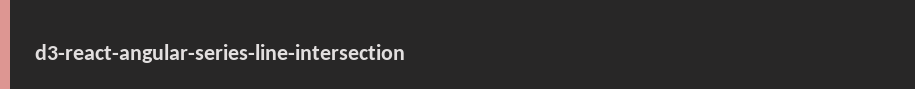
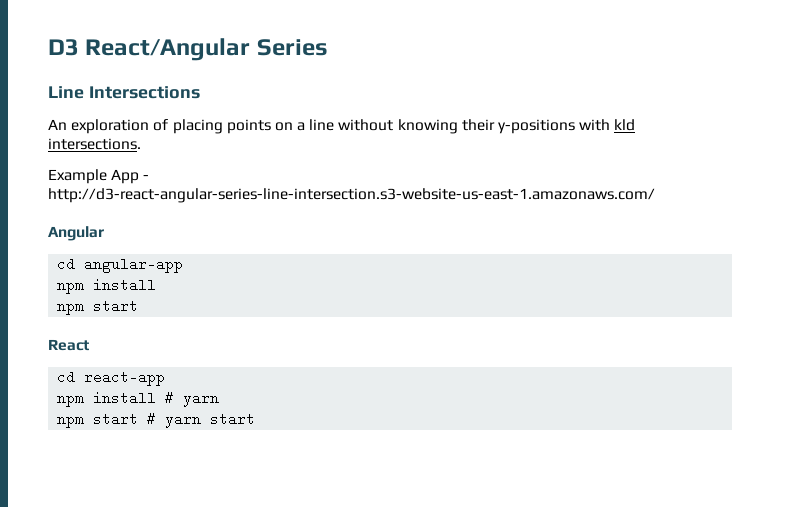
- d3-react-angular-series-line-intersection
+ D3 React/Angular Series
+ Line Intersections
+ An exploration of placing points on a line without knowing their y-positions with kld intersections.
+ Example App - http://d3-react-angular-series-line-intersection.s3-website-us-east-1.amazonaws.com/
+ Angular
+ cd angular-app
+ npm install
+ npm start
+ React
+ cd react-app
+ npm install # yarn
+ npm start # yarn start

